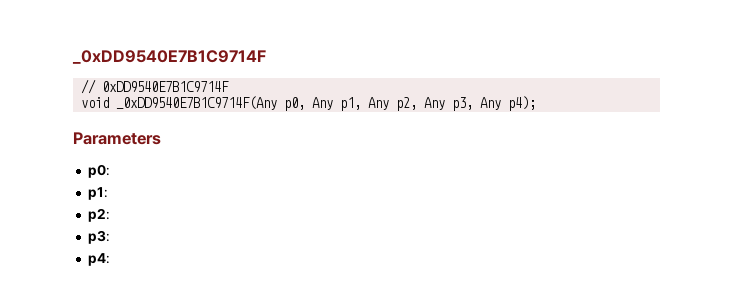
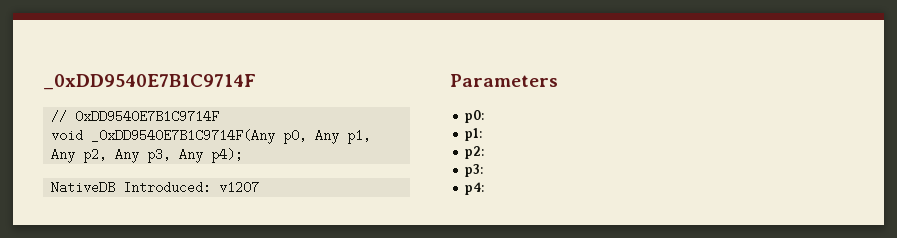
+ NativeDB Introduced: v1207

